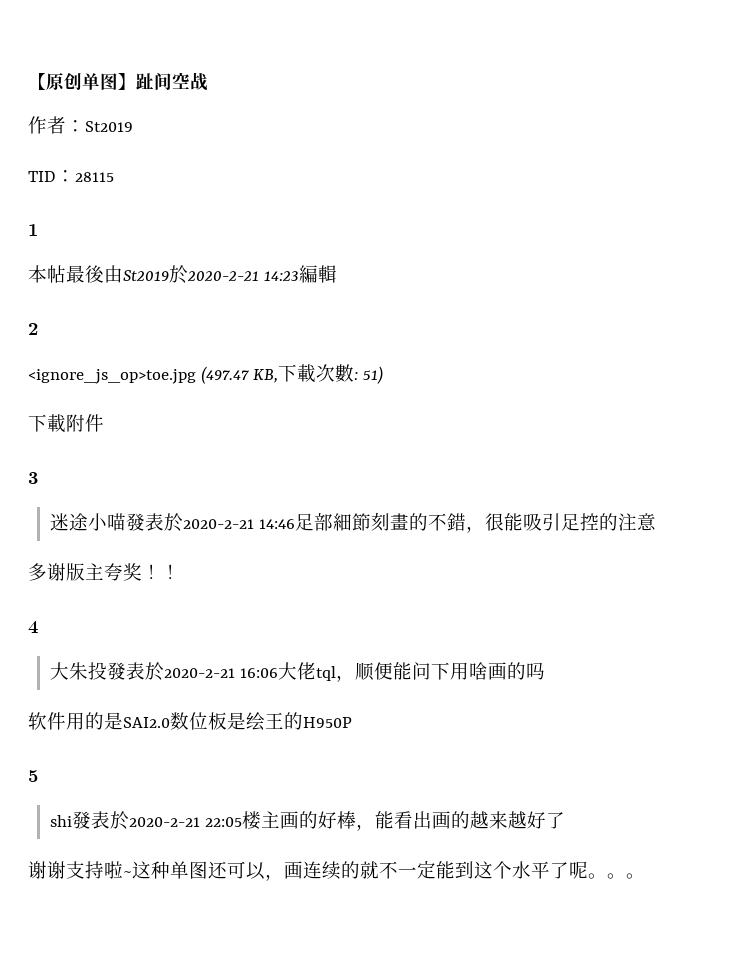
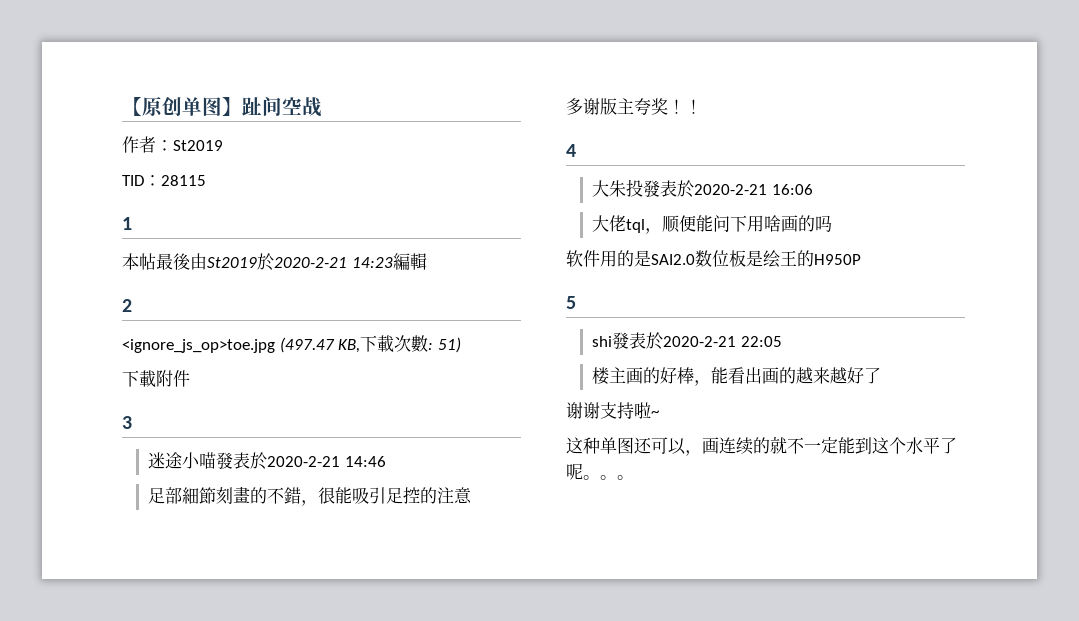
- 迷途小喵發表於2020-2-21 14:46足部細節刻畫的不錯，很能吸引足控的注意
+ 迷途小喵發表於2020-2-21 14:46
+ 足部細節刻畫的不錯，很能吸引足控的注意
- 大朱投發表於2020-2-21 16:06大佬tql，顺便能问下用啥画的吗
+ 大朱投發表於2020-2-21 16:06
+ 大佬tql，顺便能问下用啥画的吗
- shi發表於2020-2-21 22:05楼主画的好棒，能看出画的越来越好了
+ shi發表於2020-2-21 22:05
+ 楼主画的好棒，能看出画的越来越好了
- 谢谢支持啦~这种单图还可以，画连续的就不一定能到这个水平了呢。
+ 谢谢支持啦~
+ 这种单图还可以，画连续的就不一定能到这个水平了呢。

